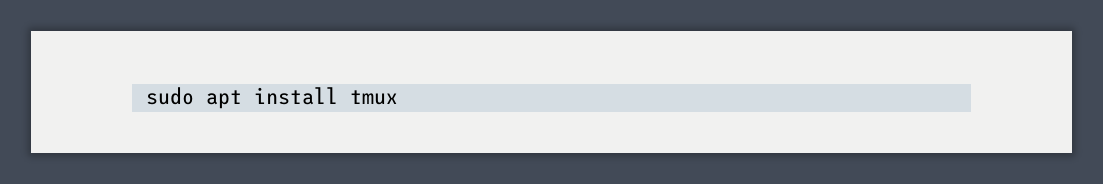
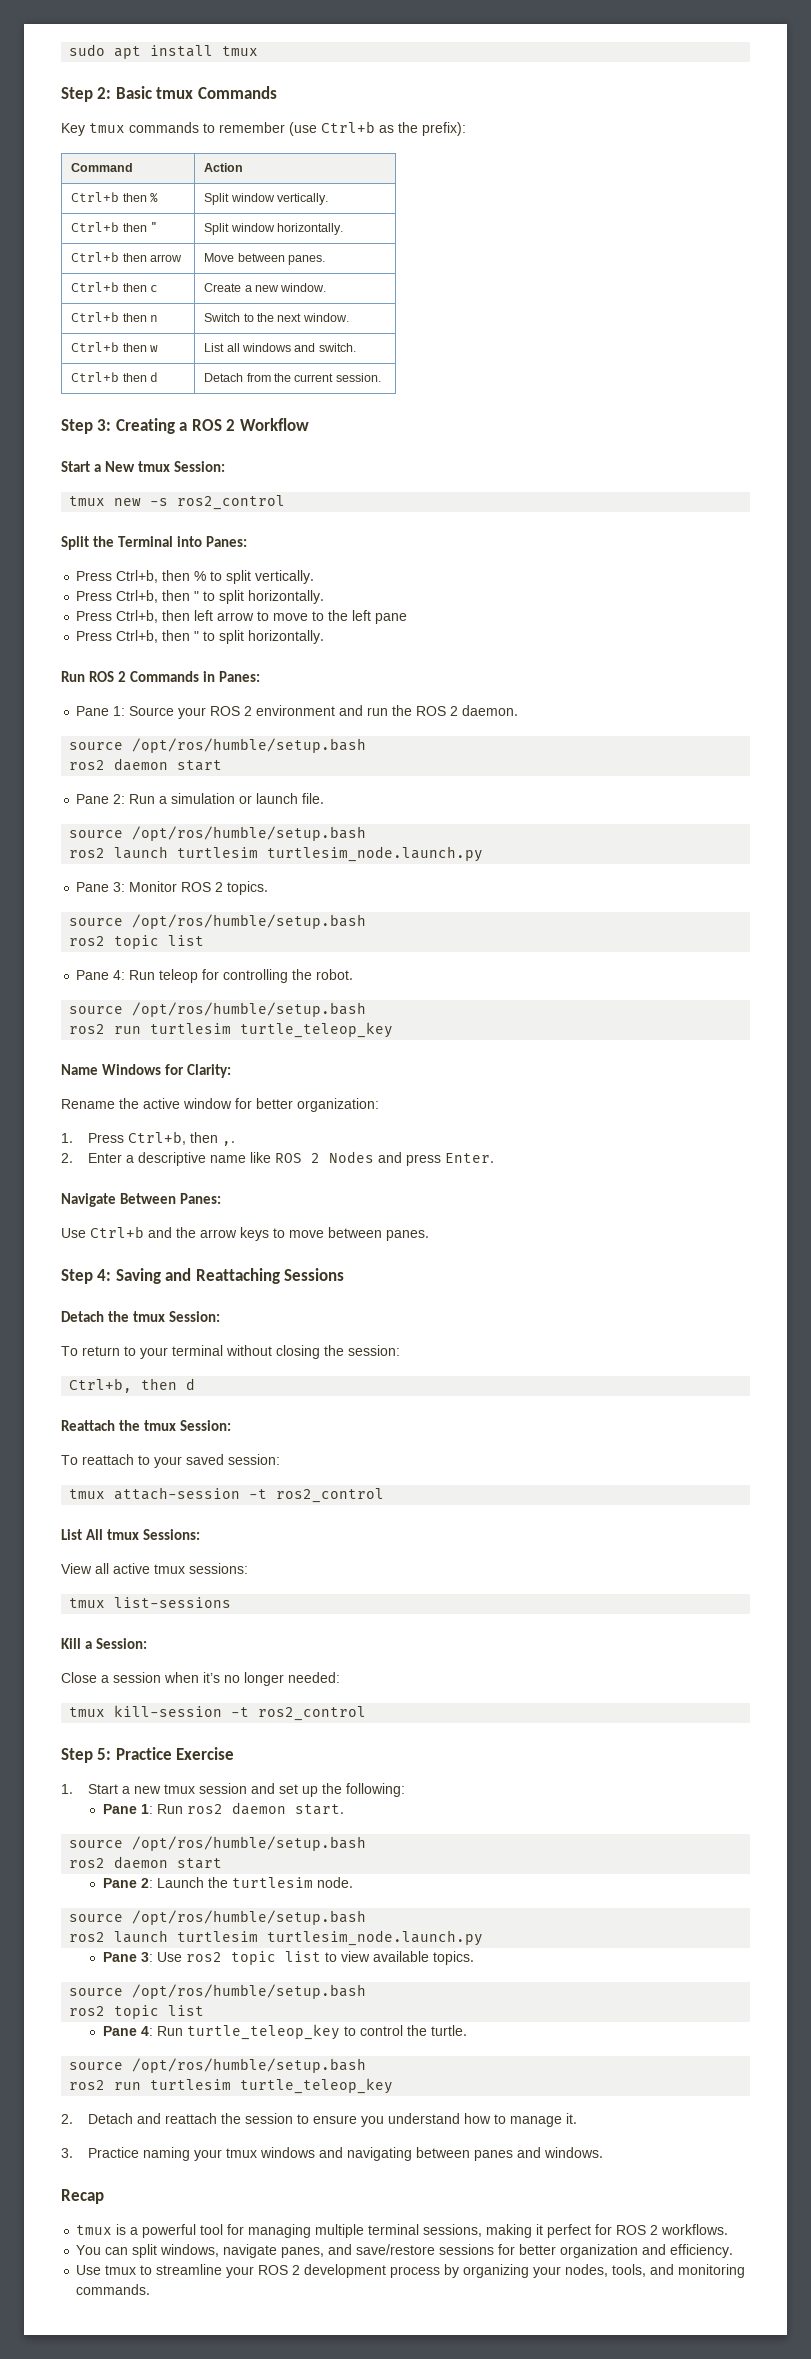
+ Step 2: Basic tmux Commands
+ Key tmux commands to remember (use Ctrl+b as the prefix):
+ Command | Action
+ Ctrl+b then % | Split window vertically.
+ Ctrl+b then " | Split window horizontally.
+ Ctrl+b then arrow | Move between panes.
+ Ctrl+b then c | Create a new window.
+ Ctrl+b then n | Switch to the next window.
+ Ctrl+b then w | List all windows and switch.
+ Ctrl+b then d | Detach from the current session.
+ Step 3: Creating a ROS 2 Workflow
+ Start a New tmux Session:
+ tmux new -s ros2_control
+ Split the Terminal into Panes:
+ Press Ctrl+b, then % to split vertically.
+ Press Ctrl+b, then " to split horizontally.
+ Press Ctrl+b, then left arrow to move to the left pane
+ Press Ctrl+b, then " to split horizontally.
+ Run ROS 2 Commands in Panes:
+ Pane 1: Source your ROS 2 environment and run the ROS 2 daemon.
+ source /opt/ros/humble/setup.bash
+ ros2 daemon start
+ Pane 2: Run a simulation or launch file.
+ source /opt/ros/humble/setup.bash
+ ros2 launch turtlesim turtlesim_node.launch.py
+ Pane 3: Monitor ROS 2 topics.
+ source /opt/ros/humble/setup.bash
+ ros2 topic list
+ Pane 4: Run teleop for controlling the robot.
+ source /opt/ros/humble/setup.bash
+ ros2 run turtlesim turtle_teleop_key
+ Name Windows for Clarity:
+ Rename the active window for better organization:
+ 1. Press Ctrl+b, then ,.
+ 2. Enter a descriptive name like ROS 2 Nodes and press Enter.
+ Navigate Between Panes:
+ Use Ctrl+b and the arrow keys to move between panes.
+ Step 4: Saving and Reattaching Sessions
+ Detach the tmux Session:
+ To return to your terminal without closing the session:
+ Ctrl+b, then d
+ Reattach the tmux Session:
+ To reattach to your saved session:
+ tmux attach-session -t ros2_control
+ List All tmux Sessions:
+ View all active tmux sessions:
+ tmux list-sessions
+ Kill a Session:
+ Close a session when it’s no longer needed:
+ tmux kill-session -t ros2_control
+ Step 5: Practice Exercise
+ 1. Start a new tmux session and set up the following:
+ Pane 1: Run ros2 daemon start.
+ source /opt/ros/humble/setup.bash
+ ros2 daemon start
+ Pane 2: Launch the turtlesim node.
+ source /opt/ros/humble/setup.bash
+ ros2 launch turtlesim turtlesim_node.launch.py
+ Pane 3: Use ros2 topic list to view available topics.
+ source /opt/ros/humble/setup.bash
+ ros2 topic list
+ Pane 4: Run turtle_teleop_key to control the turtle.
+ source /opt/ros/humble/setup.bash
+ ros2 run turtlesim turtle_teleop_key
+ 2. Detach and reattach the session to ensure you understand how to manage it.
+ 3. Practice naming your tmux windows and navigating between panes and windows.
+ Recap
+ tmux is a powerful tool for managing multiple terminal sessions, making it perfect for ROS 2 workflows.
+ You can split windows, navigate panes, and save/restore sessions for better organization and efficiency.
+ Use tmux to streamline your ROS 2 development process by organizing your nodes, tools, and monitoring commands.

